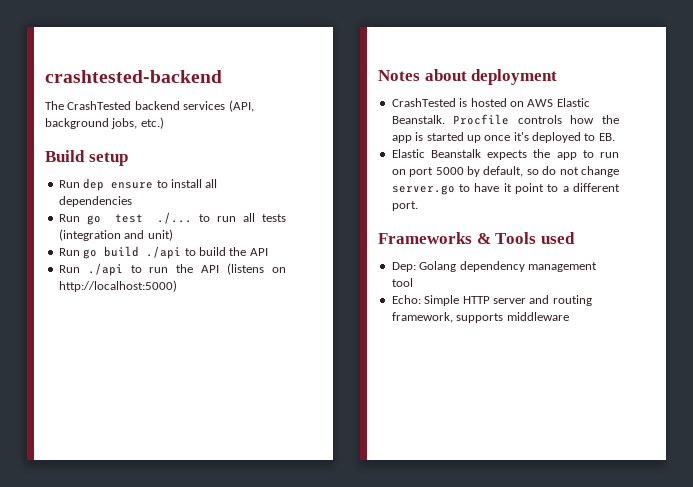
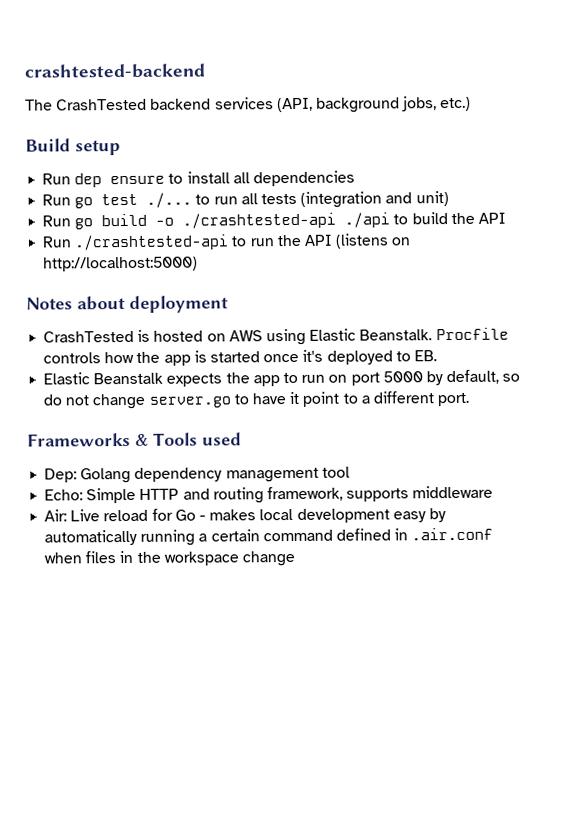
- Run go build ./api to build the API
+ Run go build -o ./crashtested-api ./api to build the API
- Run ./api to run the API (listens on http://localhost:5000)
+ Run ./crashtested-api to run the API (listens on http://localhost:5000)
- CrashTested is hosted on AWS Elastic Beanstalk.
+ CrashTested is hosted on AWS using Elastic Beanstalk.
- Procfile controls how the app is started up once it's deployed to EB.
+ Procfile controls how the app is started once it's deployed to EB.
- Echo: Simple HTTP server and routing framework, supports middleware
+ Echo: Simple HTTP and routing framework, supports middleware
+ Air: Live reload for Go - makes local development easy by automatically running a certain command defined in .air.conf when files in the workspace change

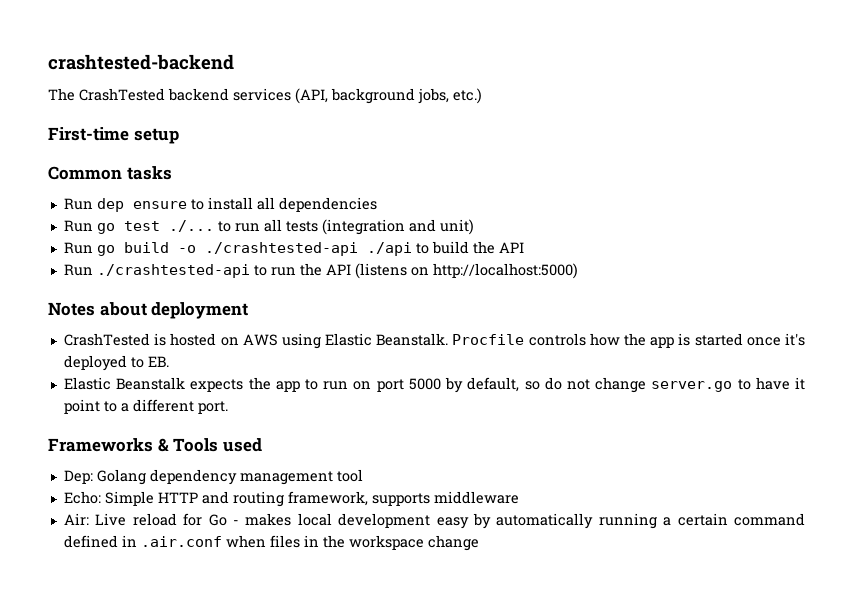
- Build setup
+ First-time setup
+ Common tasks

